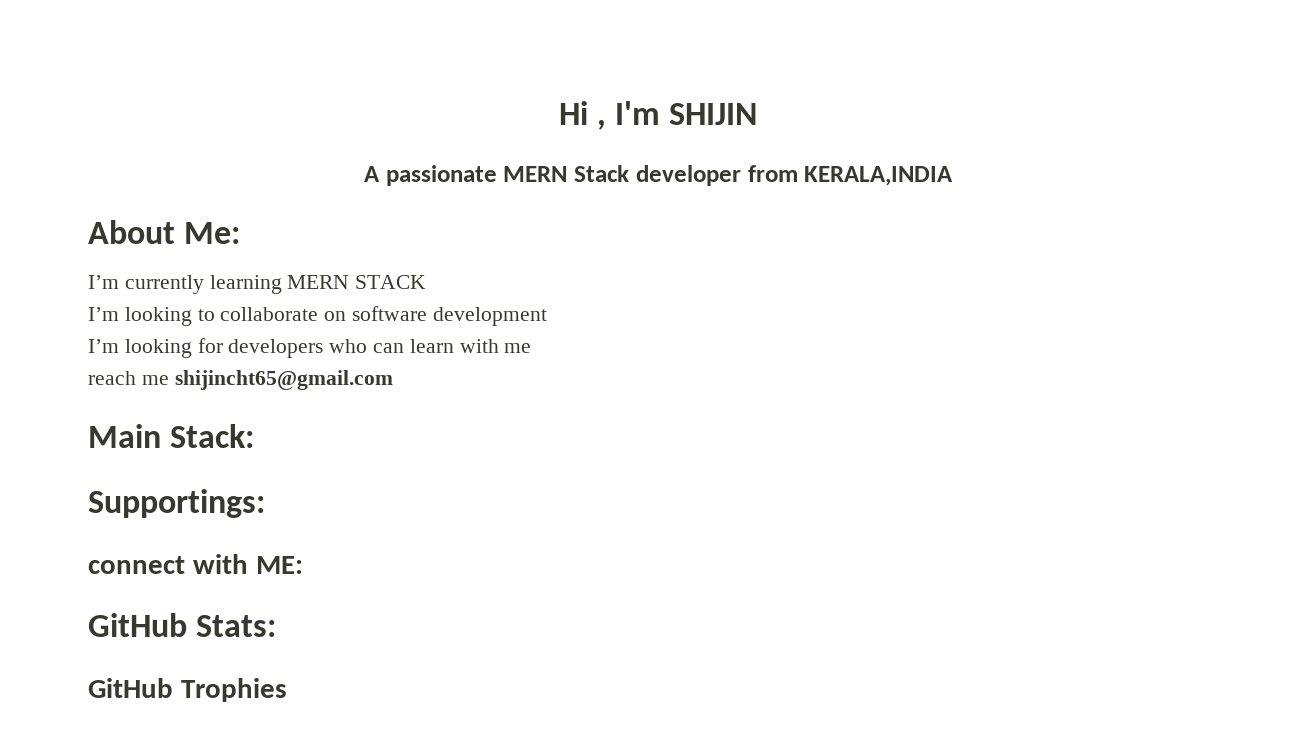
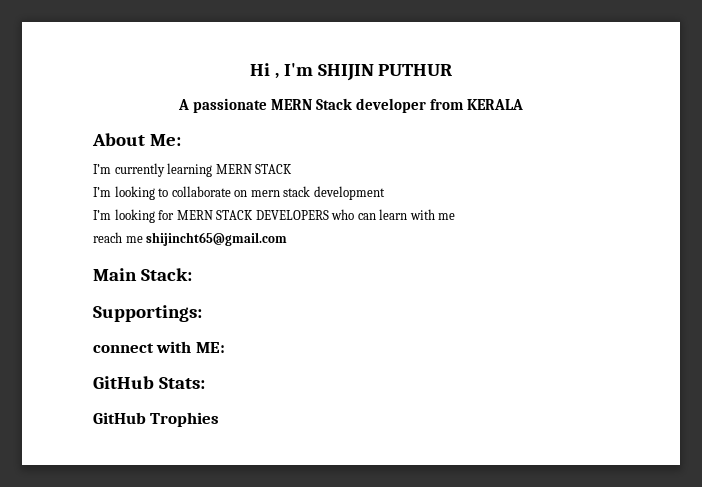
- Hi , I'm SHIJIN
+ Hi , I'm SHIJIN PUTHUR
- A passionate MERN Stack developer from KERALA,INDIA
+ A passionate MERN Stack developer from KERALA
- I’m looking to collaborate on software development
+ I’m looking to collaborate on mern stack development
- I’m looking for developers who can learn with me
+ I’m looking for MERN STACK DEVELOPERS who can learn with me

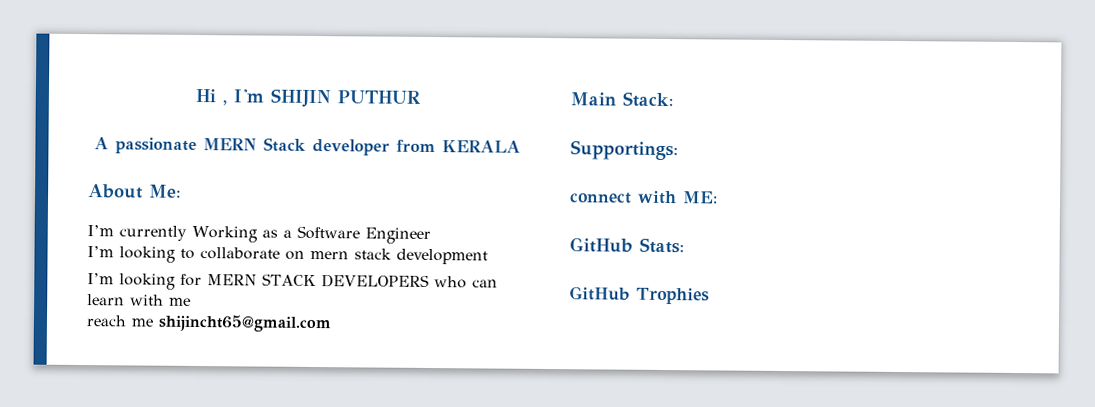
- I’m currently learning MERN STACK
+ I’m currently Working as a Software Engineer

